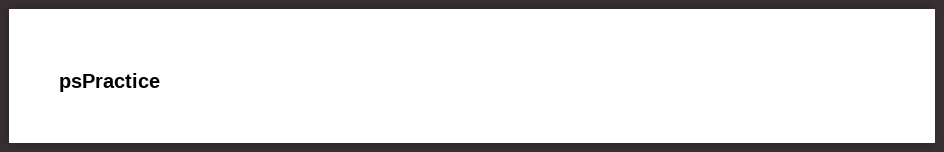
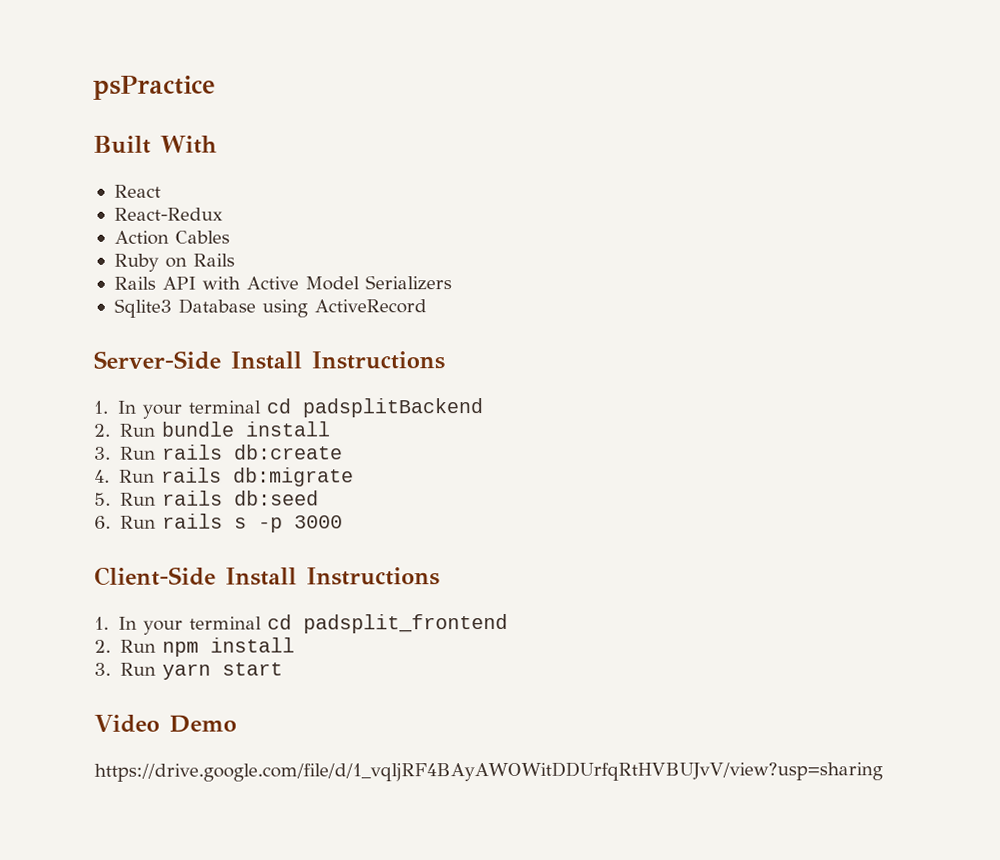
+ Built With
+ React
+ React-Redux
+ Action Cables
+ Ruby on Rails
+ Rails API with Active Model Serializers
+ Sqlite3 Database using ActiveRecord
+ Server-Side Install Instructions
+ 1. In your terminal cd padsplitBackend
+ 2. Run bundle install
+ 3. Run rails db:create
+ 4. Run rails db:migrate
+ 5. Run rails db:seed
+ 6. Run rails s -p 3000
+ Client-Side Install Instructions
+ 1. In your terminal cd padsplit_frontend
+ 2. Run npm install
+ 3. Run yarn start
+ Video Demo
+ https://drive.google.com/file/d/1_vqljRF4BAyAWOWitDDUrfqRtHVBUJvV/view?usp=sharing

